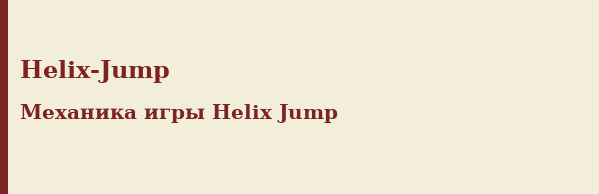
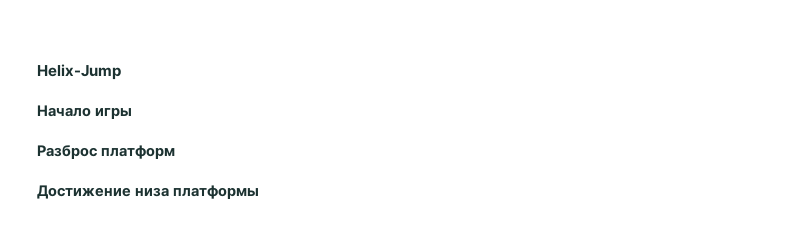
- Механика игры Helix Jump
+ Начало игры
+ Разброс платформ
+ Достижение низа платформы

